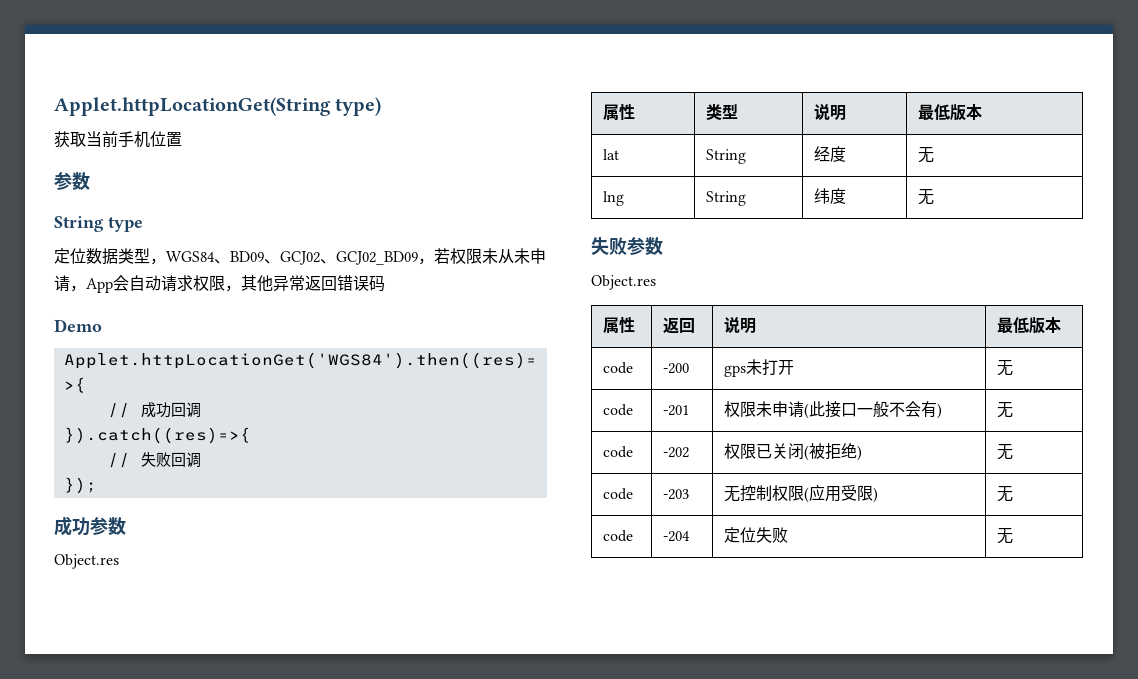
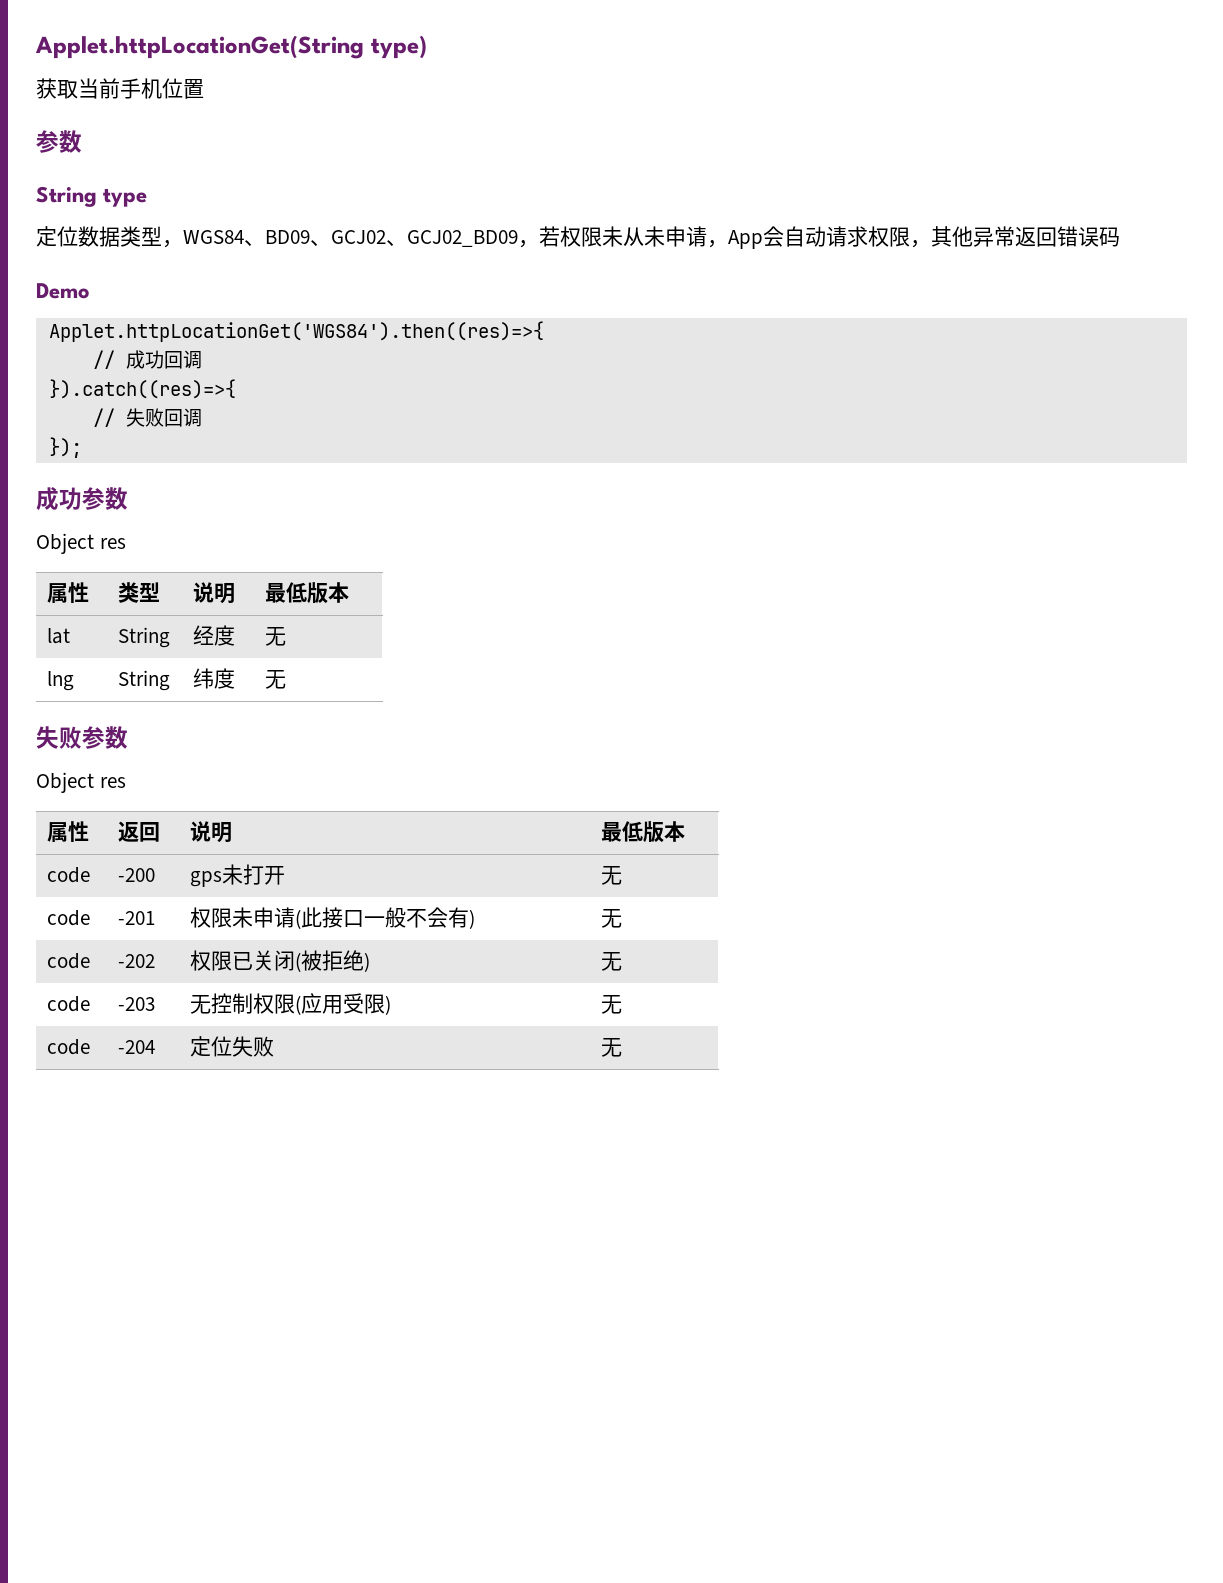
  成功参数
- Object.res
+ Object res
  失败参数
- Object.res
+ Object res

